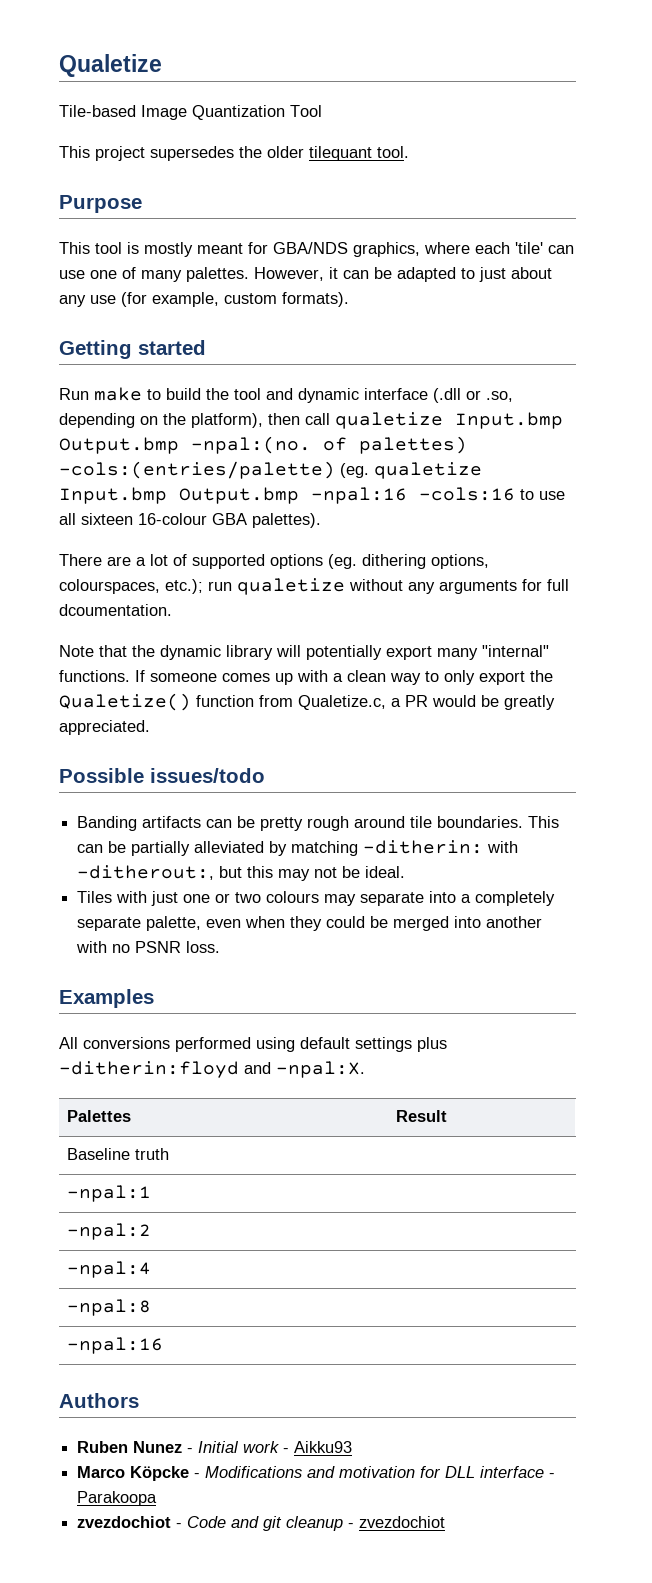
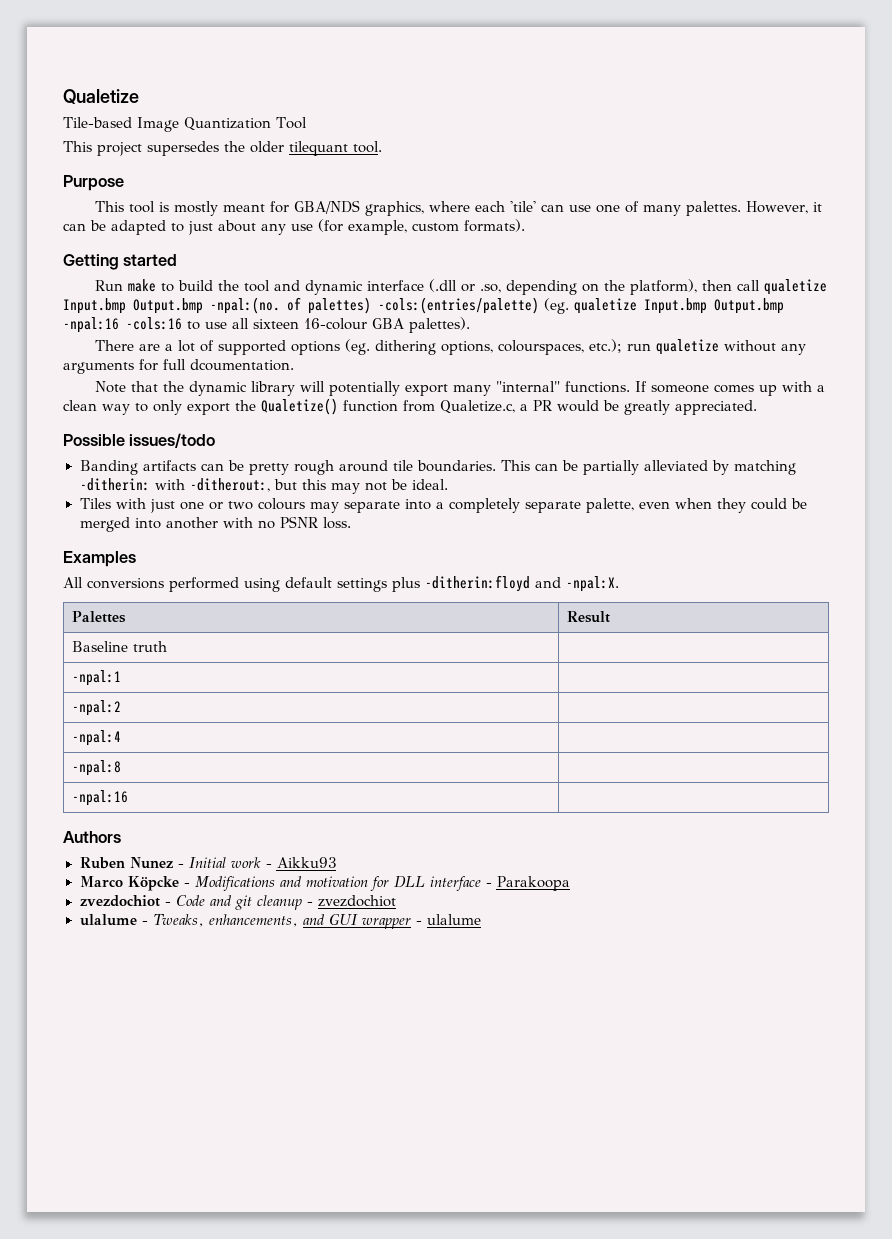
+ ulalume - Tweaks, enhancements, and GUI wrapper - ulalume

